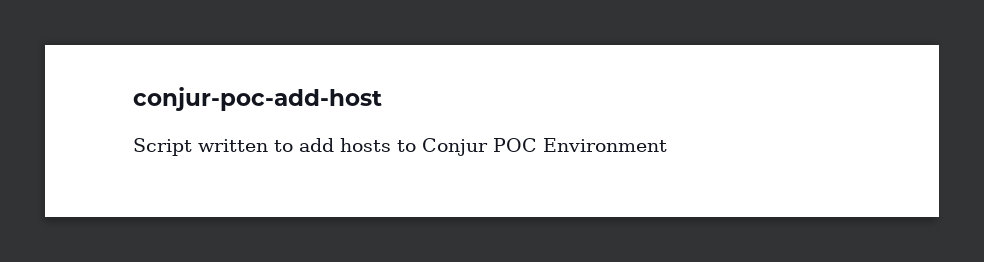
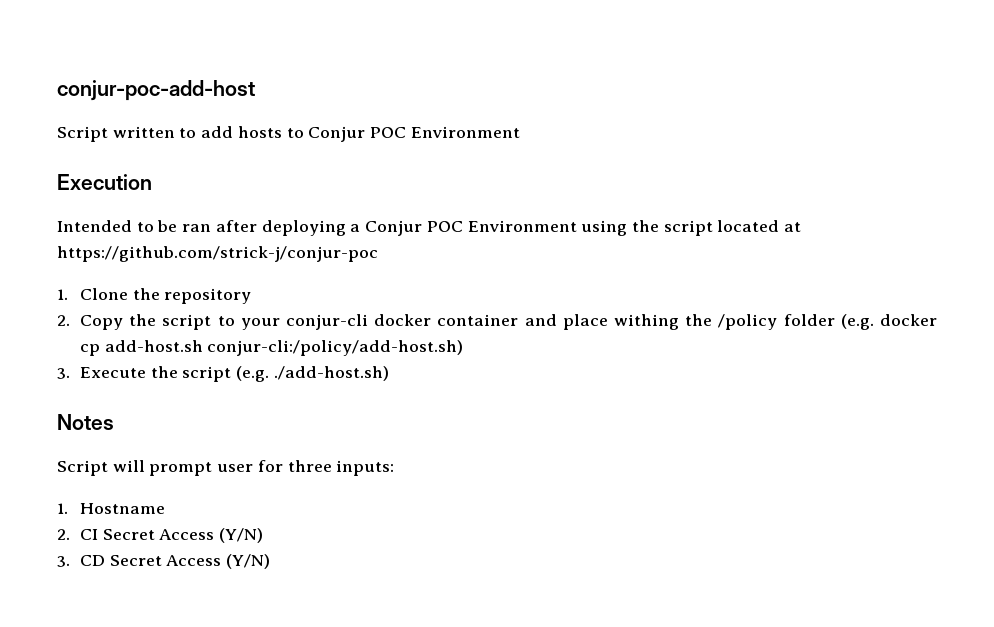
+ Execution
+ Intended to be ran after deploying a Conjur POC Environment using the script located at https://github.com/strick-j/conjur-poc
+ 1. Clone the repository
+ 2. Copy the script to your conjur-cli docker container and place withing the /policy folder (e.g. docker cp add-host.sh conjur-cli:/policy/add-host.sh)
+ 3. Execute the script (e.g. ./add-host.sh)
+ Notes
+ Script will prompt user for three inputs:
+ 1. Hostname
+ 2. CI Secret Access (Y/N)
+ 3. CD Secret Access (Y/N)

